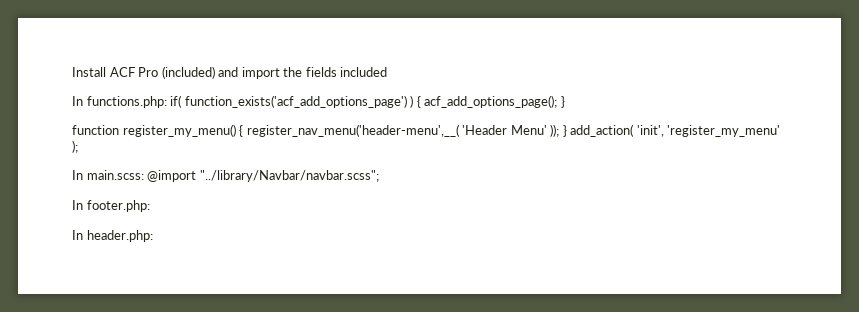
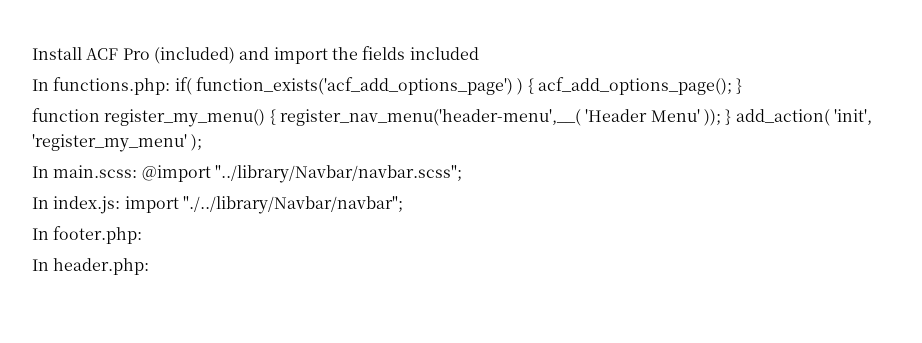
+ In index.js: import "./../library/Navbar/navbar";

